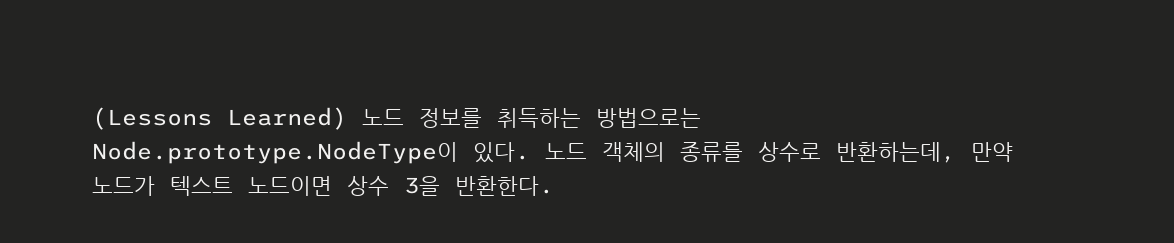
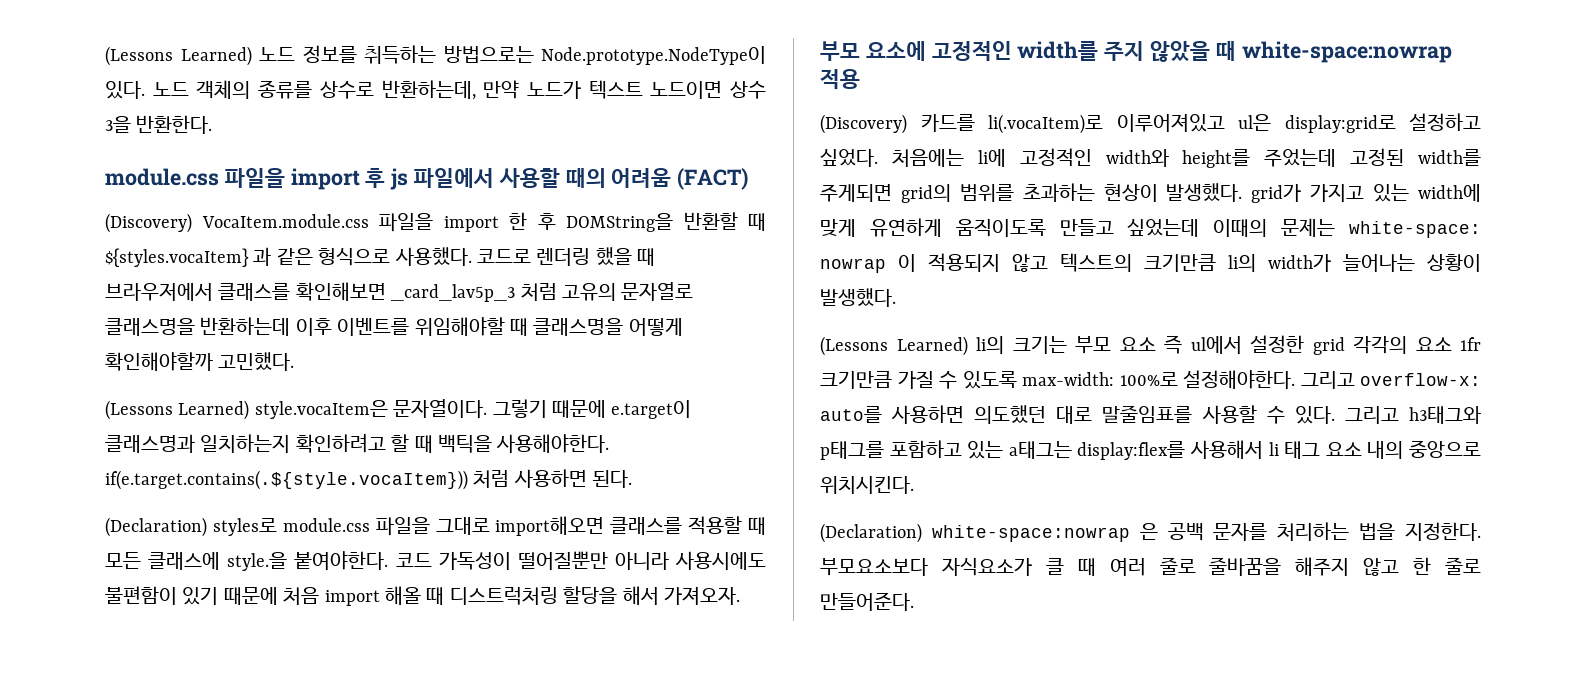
+ module.css 파일을 import 후 js 파일에서 사용할 때의 어려움 (FACT)
+ (Discovery) VocaItem.module.css 파일을 import 한 후 DOMString을 반환할 때 ${styles.vocaItem} 과 같은 형식으로 사용했다. 코드로 렌더링 했을 때 브라우저에서 클래스를 확인해보면 _card_lav5p_3 처럼 고유의 문자열로 클래스명을 반환하는데 이후 이벤트를 위임해야할 때 클래스명을 어떻게 확인해야할까 고민했다.
+ (Lessons Learned) style.vocaItem은 문자열이다. 그렇기 때문에 e.target이 클래스명과 일치하는지 확인하려고 할 때 백틱을 사용해야한다. if(e.target.contains(.${style.vocaItem})) 처럼 사용하면 된다.
+ (Declaration) styles로 module.css 파일을 그대로 import해오면 클래스를 적용할 때 모든 클래스에 style.을 붙여야한다. 코드 가독성이 떨어질뿐만 아니라 사용시에도 불편함이 있기 때문에 처음 import 해올 때 디스트럭처링 할당을 해서 가져오자.
+ 부모 요소에 고정적인 width를 주지 않았을 때 white-space:nowrap 적용
+ (Discovery) 카드를 li(.vocaItem)로 이루어져있고 ul은 display:grid로 설정하고 싶었다. 처음에는 li에 고정적인 width와 height를 주었는데 고정된 width를 주게되면 grid의 범위를 초과하는 현상이 발생했다. grid가 가지고 있는 width에 맞게 유연하게 움직이도록 만들고 싶었는데 이때의 문제는 white-space: nowrap 이 적용되지 않고 텍스트의 크기만큼 li의 width가 늘어나는 상황이 발생했다.
+ (Lessons Learned) li의 크기는 부모 요소 즉 ul에서 설정한 grid 각각의 요소 1fr 크기만큼 가질 수 있도록 max-width: 100%로 설정해야한다. 그리고 overflow-x: auto를 사용하면 의도했던 대로 말줄임표를 사용할 수 있다. 그리고 h3태그와 p태그를 포함하고 있는 a태그는 display:flex를 사용해서 li 태그 요소 내의 중앙으로 위치시킨다.
+ (Declaration) white-space:nowrap 은 공백 문자를 처리하는 법을 지정한다. 부모요소보다 자식요소가 클 때 여러 줄로 줄바꿈을 해주지 않고 한 줄로 만들어준다.

